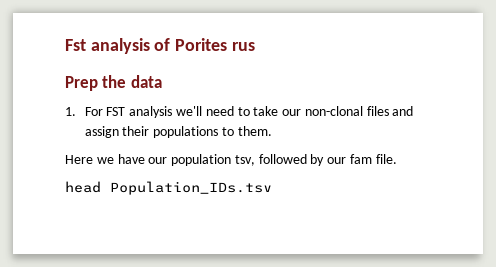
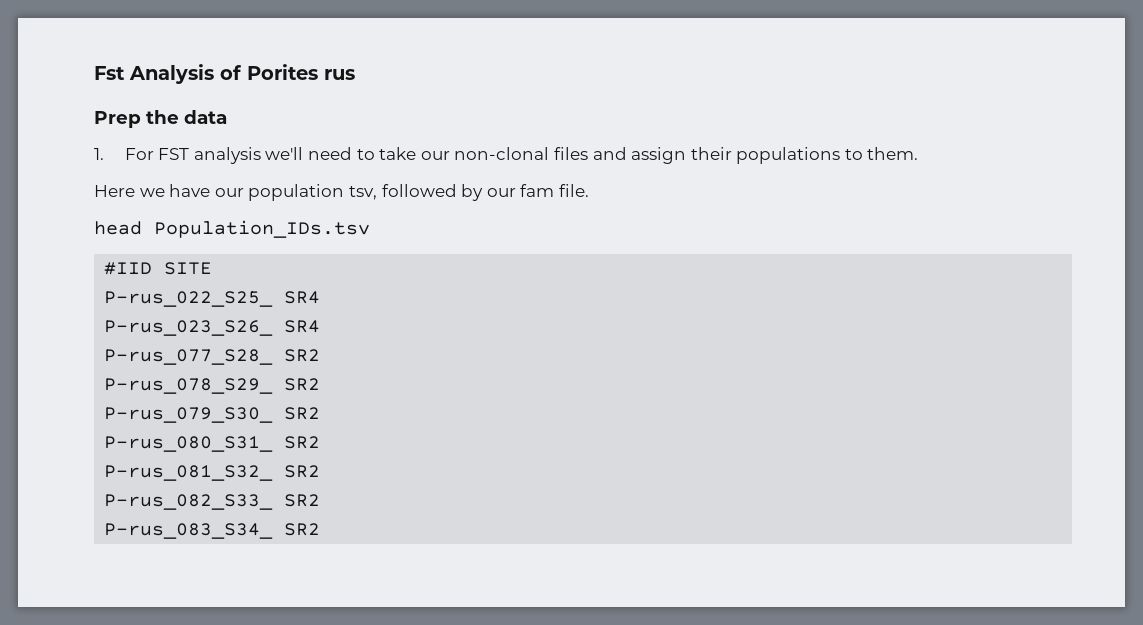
- Fst analysis of Porites rus
+ Fst Analysis of Porites rus
+ #IID SITE
+ P-rus_022_S25_ SR4
+ P-rus_023_S26_ SR4
+ P-rus_077_S28_ SR2
+ P-rus_078_S29_ SR2
+ P-rus_079_S30_ SR2
+ P-rus_080_S31_ SR2
+ P-rus_081_S32_ SR2
+ P-rus_082_S33_ SR2
+ P-rus_083_S34_ SR2

